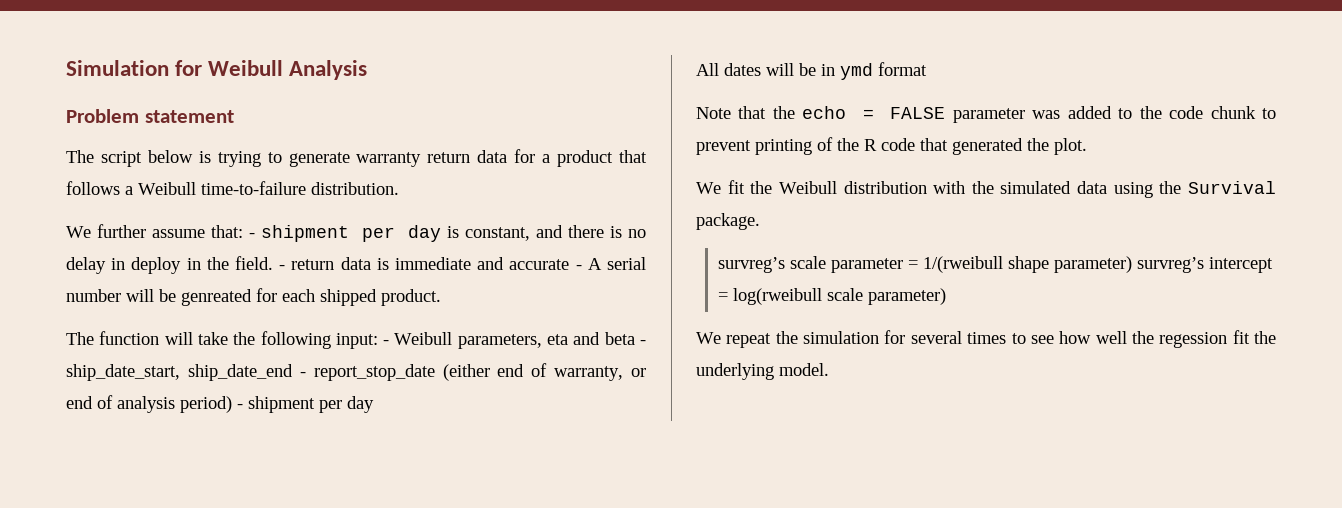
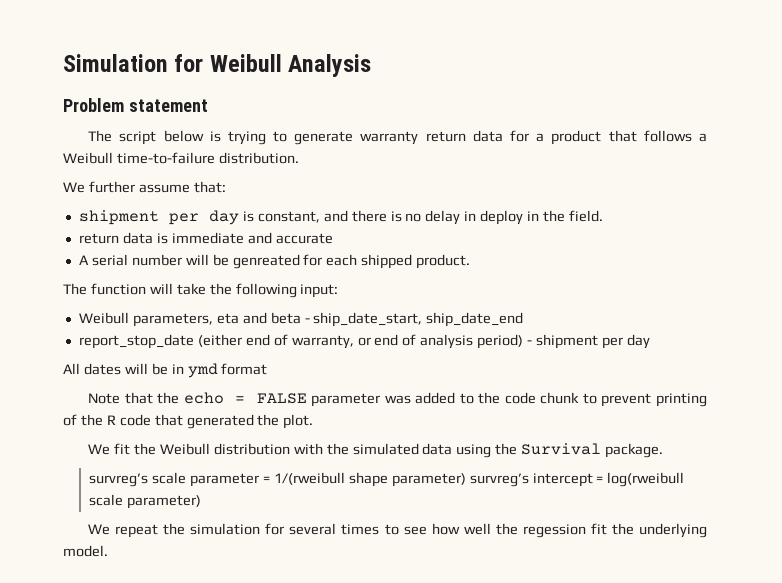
- We further assume that: - shipment per day is constant, and there is no delay in deploy in the field. - return data is immediate and accurate - A serial number will be genreated for each shipped product.
+ We further assume that:
+ shipment per day is constant, and there is no delay in deploy in the field.
+ return data is immediate and accurate
+ A serial number will be genreated for each shipped product.
- The function will take the following input: - Weibull parameters, eta and beta - ship_date_start, ship_date_end - report_stop_date (either end of warranty, or end of analysis period) - shipment per day
+ The function will take the following input:
+ Weibull parameters, eta and beta - ship_date_start, ship_date_end
+ report_stop_date (either end of warranty, or end of analysis period) - shipment per day

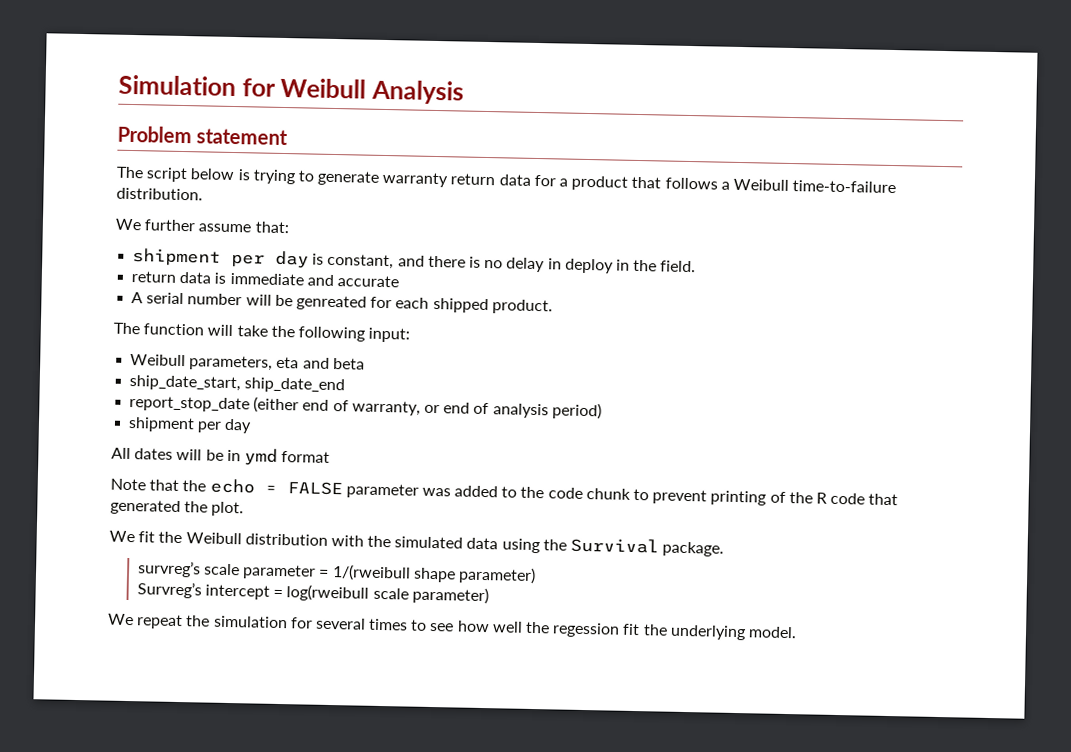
- Weibull parameters, eta and beta - ship_date_start, ship_date_end
+ Weibull parameters, eta and beta
+ ship_date_start, ship_date_end
- report_stop_date (either end of warranty, or end of analysis period) - shipment per day
+ report_stop_date (either end of warranty, or end of analysis period)
+ shipment per day
- survreg’s scale parameter = 1/(rweibull shape parameter) survreg’s intercept = log(rweibull scale parameter)
+ survreg’s scale parameter = 1/(rweibull shape parameter)
+ Survreg’s intercept = log(rweibull scale parameter)

